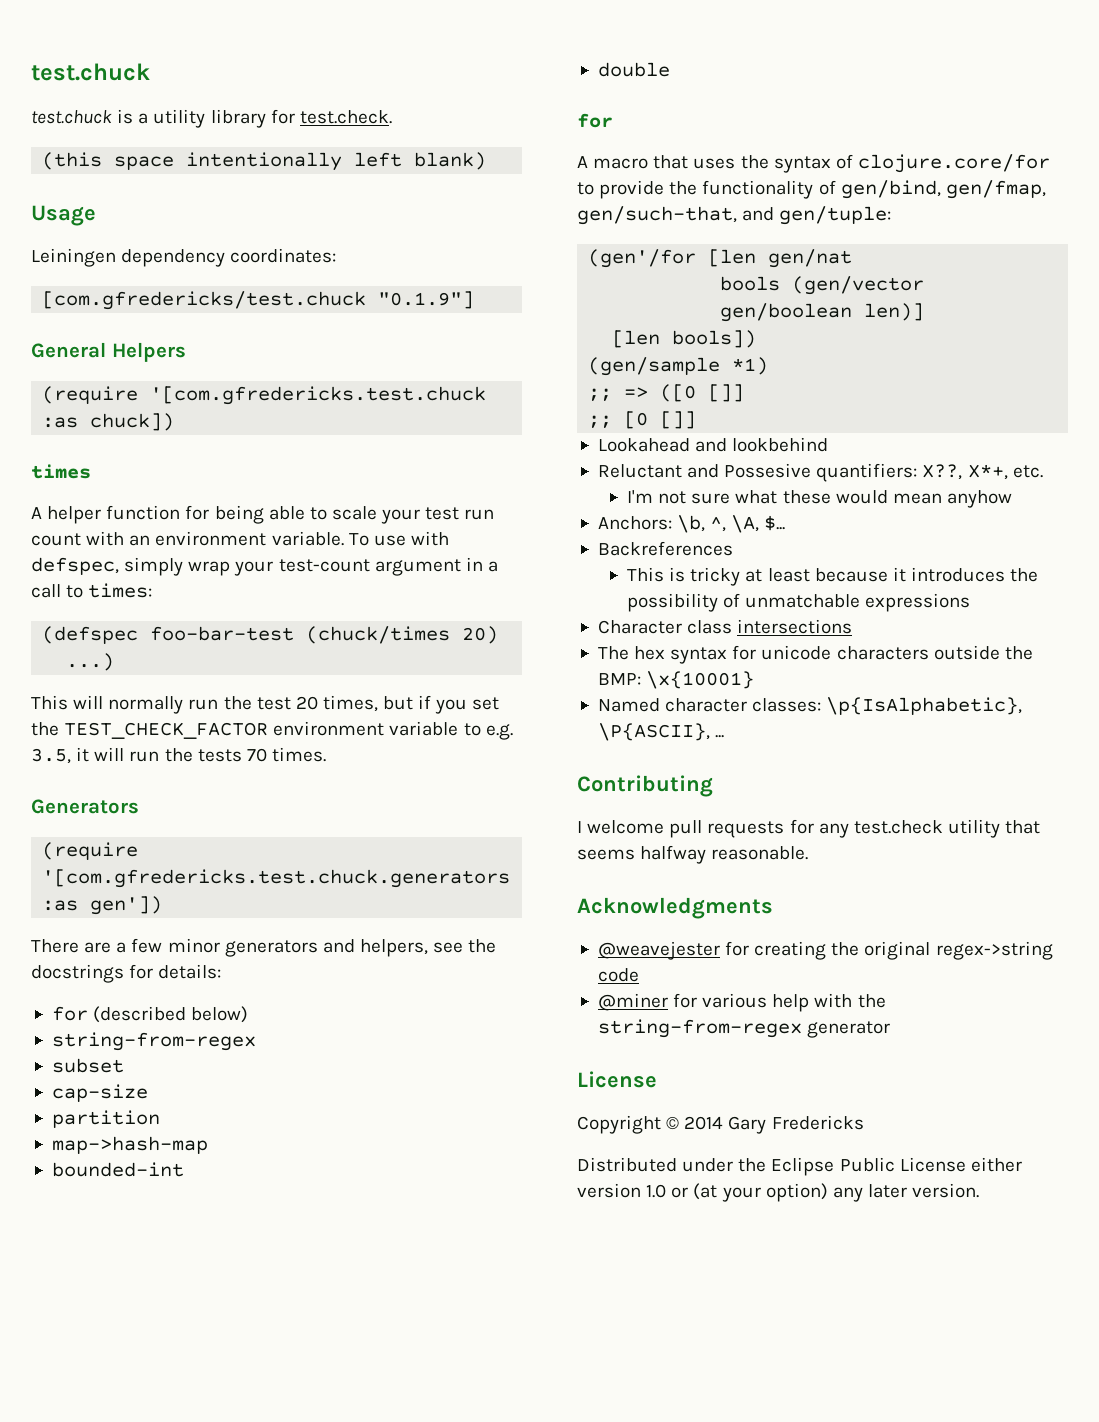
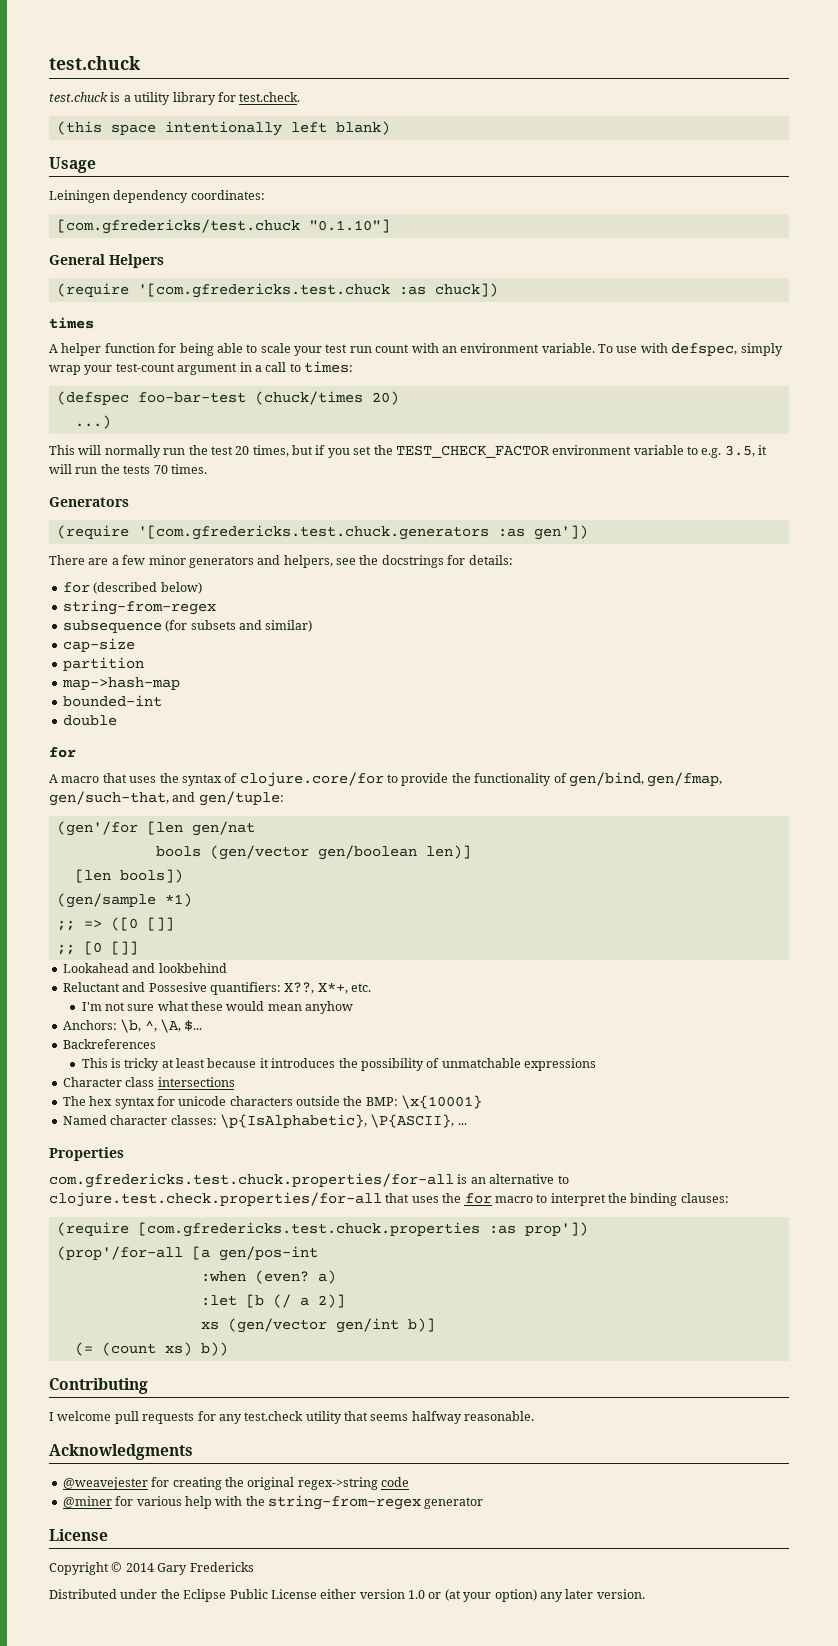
- [com.gfredericks/test.chuck "0.1.9"]
+ [com.gfredericks/test.chuck "0.1.10"]
- subset
+ subsequence (for subsets and similar)
+ Properties
+ com.gfredericks.test.chuck.properties/for-all is an alternative to clojure.test.check.properties/for-all that uses the for macro to interpret the binding clauses:
+ (require [com.gfredericks.test.chuck.properties :as prop'])
+ (prop'/for-all [a gen/pos-int
+ :when (even? a)
+ :let [b (/ a 2)]
+ xs (gen/vector gen/int b)]
+ (= (count xs) b))

